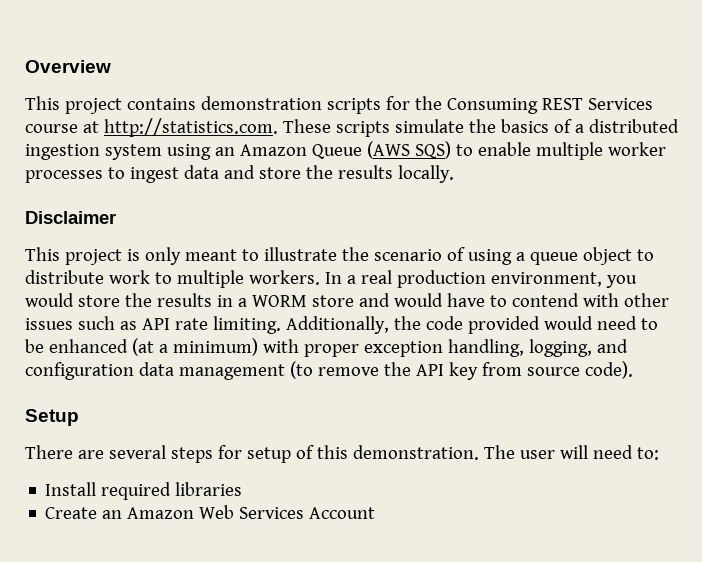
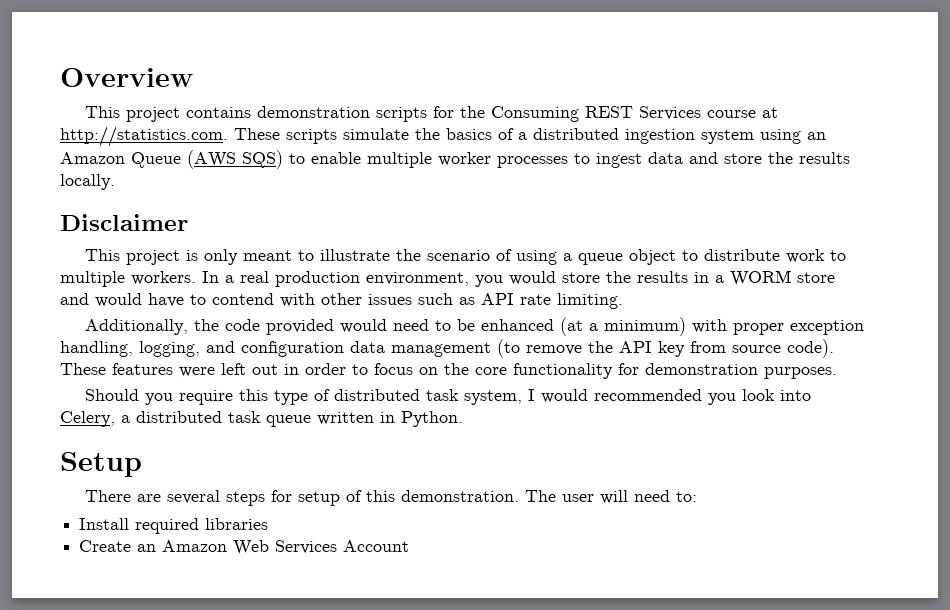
- In a real production environment, you would store the results in a WORM store and would have to contend with other issues such as API rate limiting. Additionally, the code provided would need to be enhanced (at a minimum) with proper exception handling, logging, and configuration data management (to remove the API key from source code).
+ In a real production environment, you would store the results in a WORM store and would have to contend with other issues such as API rate limiting.
+ Additionally, the code provided would need to be enhanced (at a minimum) with proper exception handling, logging, and configuration data management (to remove the API key from source code). These features were left out in order to focus on the core functionality for demonstration purposes.
+ Should you require this type of distributed task system, I would recommended you look into Celery, a distributed task queue written in Python.

